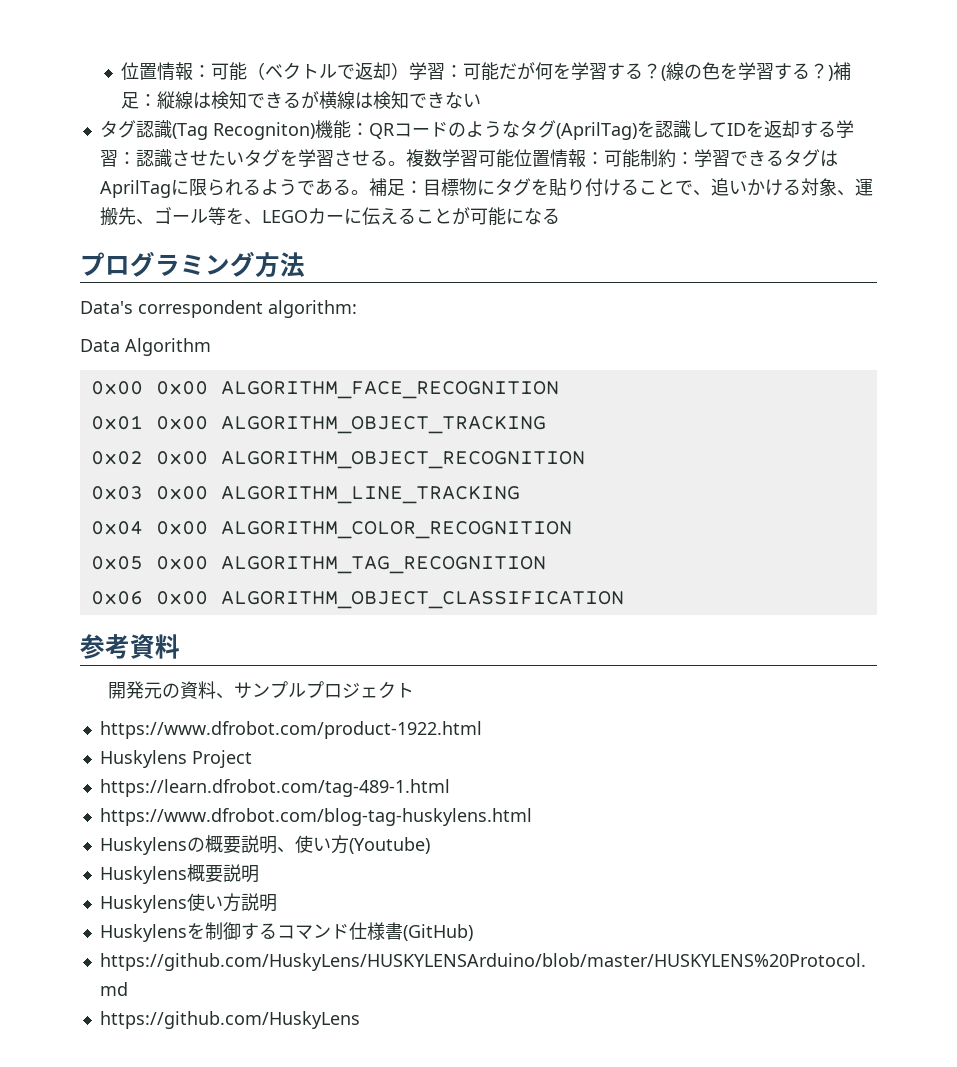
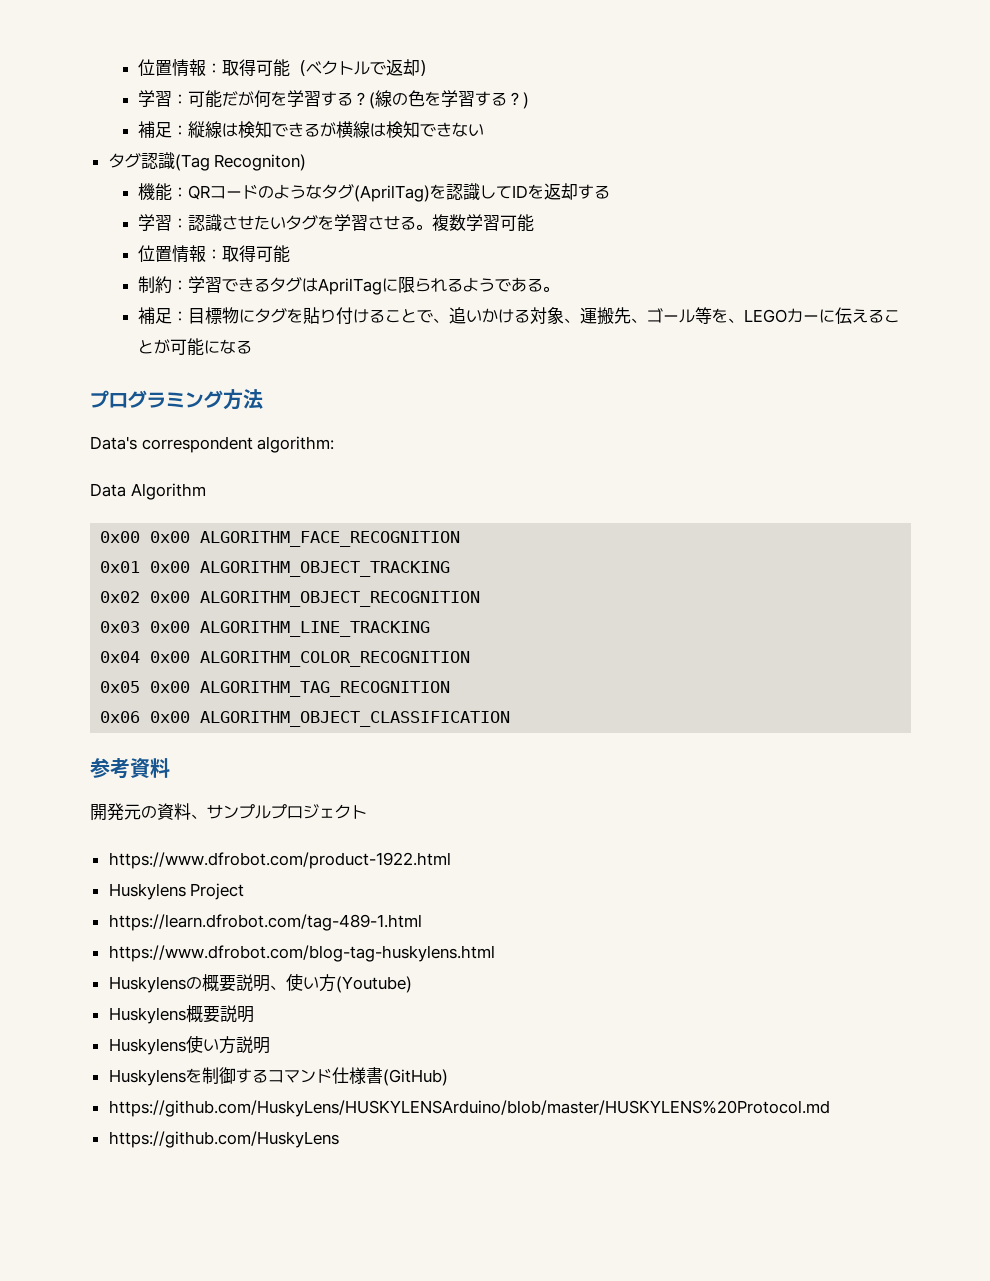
- 位置情報：可能（ベクトルで返却）学習：可能だが何を学習する？
+ 位置情報：取得可能（ベクトルで返却）
+ 学習：可能だが何を学習する？
- (線の色を学習する？)補足：縦線は検知できるが横線は検知できない
+ (線の色を学習する？)
+ 補足：縦線は検知できるが横線は検知できない
- タグ認識(Tag Recogniton)機能：QRコードのようなタグ(AprilTag)を認識してIDを返却する学習：認識させたいタグを学習させる。
+ タグ認識(Tag Recogniton)
+ 機能：QRコードのようなタグ(AprilTag)を認識してIDを返却する
+ 学習：認識させたいタグを学習させる。
- 複数学習可能位置情報：可能制約：学習できるタグはAprilTagに限られるようである。補足：目標物にタグを貼り付けることで、追いかける対象、運搬先、ゴール等を、LEGOカーに伝えることが可能になる
+ 複数学習可能
+ 位置情報：取得可能
+ 制約：学習できるタグはAprilTagに限られるようである。
+ 補足：目標物にタグを貼り付けることで、追いかける対象、運搬先、ゴール等を、LEGOカーに伝えることが可能になる

